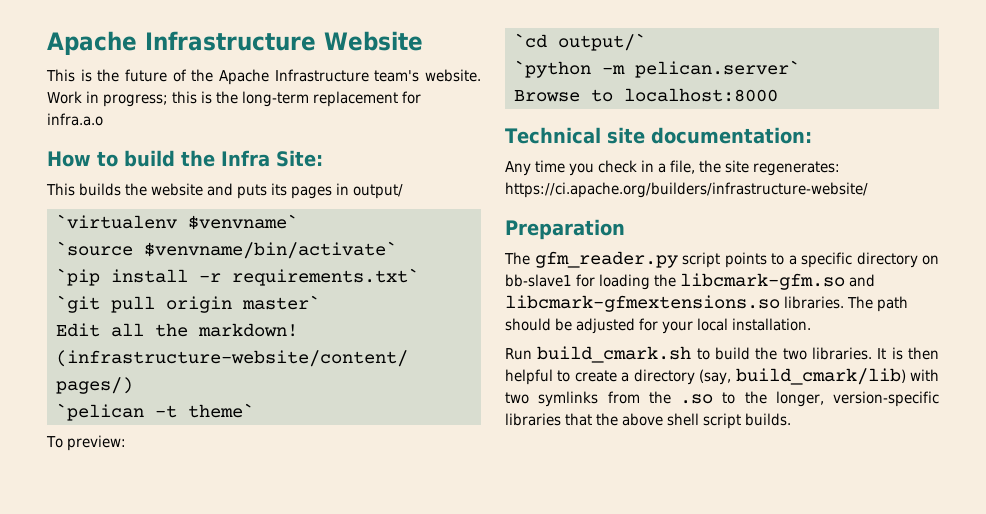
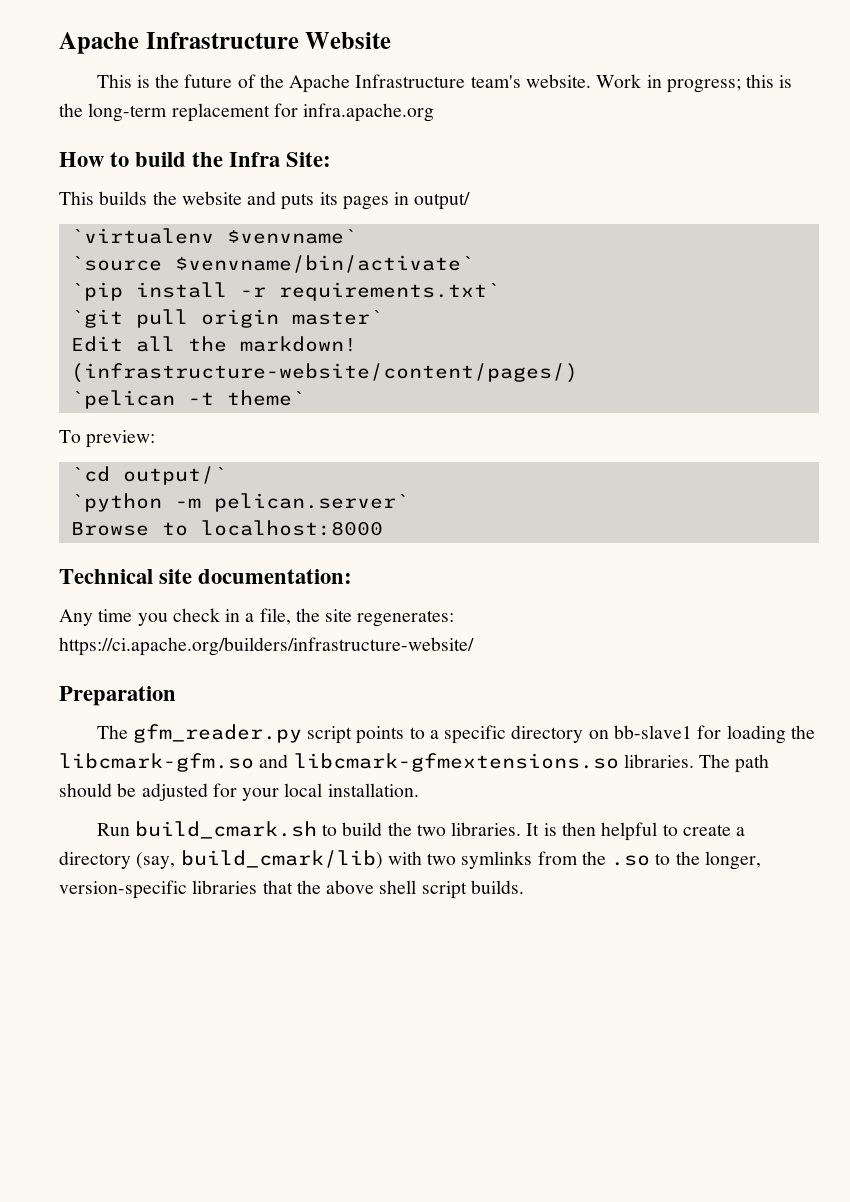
- Work in progress; this is the long-term replacement for infra.a.o
+ Work in progress; this is the long-term replacement for infra.apache.org

